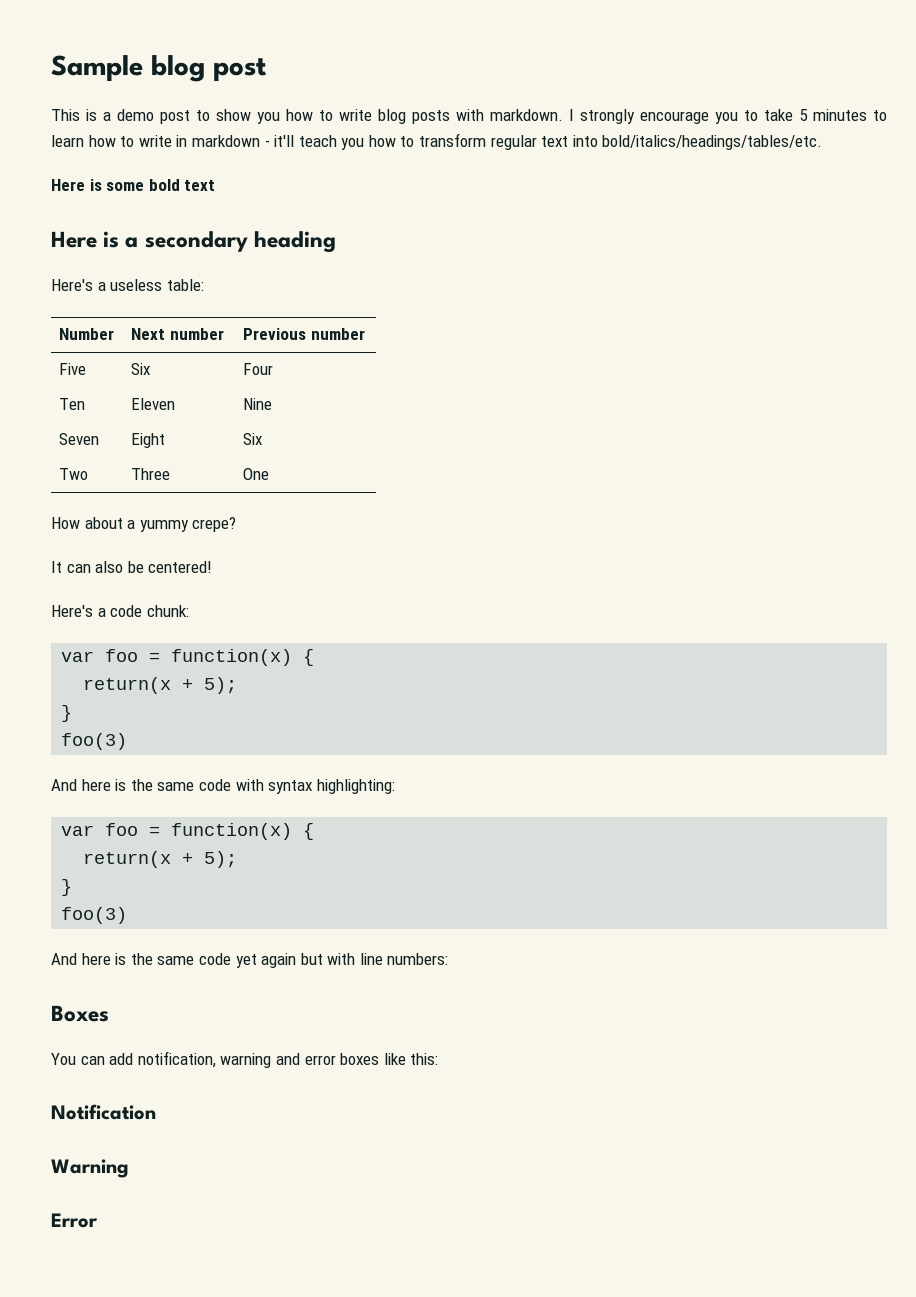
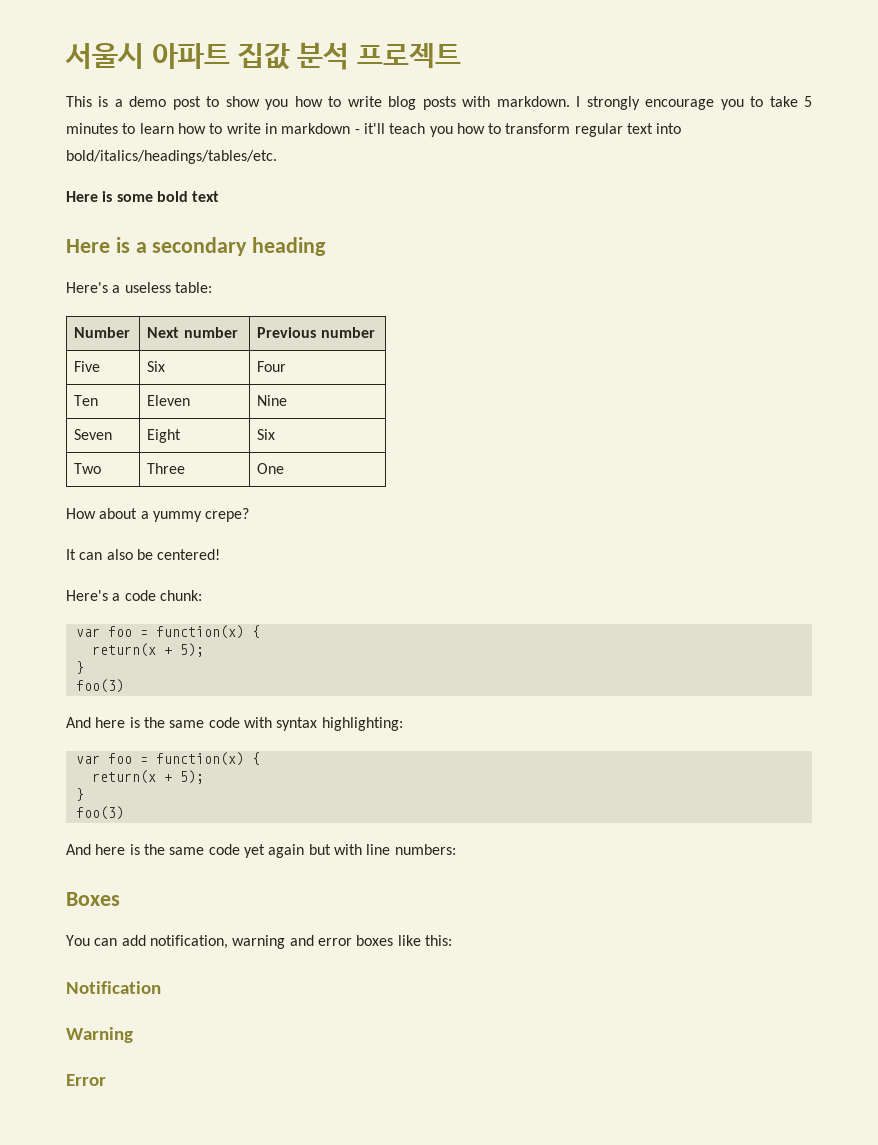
- Sample blog post
+ 서울시 아파트 집값 분석 프로젝트

